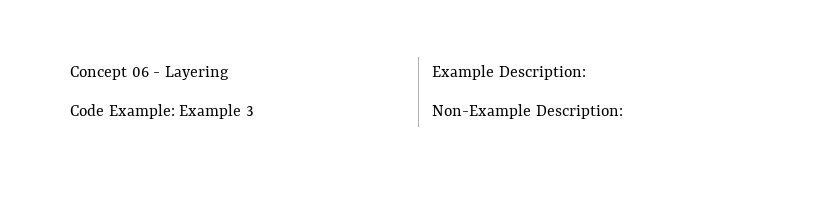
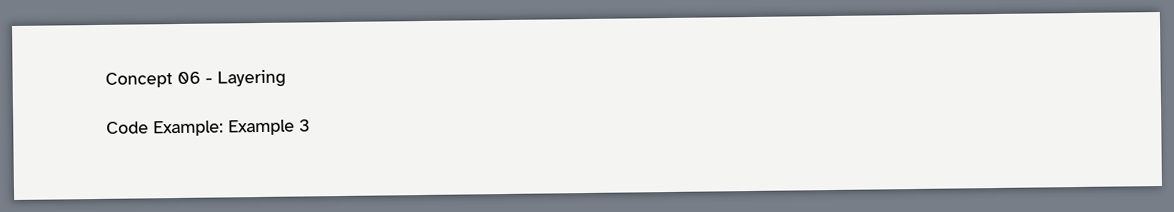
- Example Description:
- Non-Example Description:

